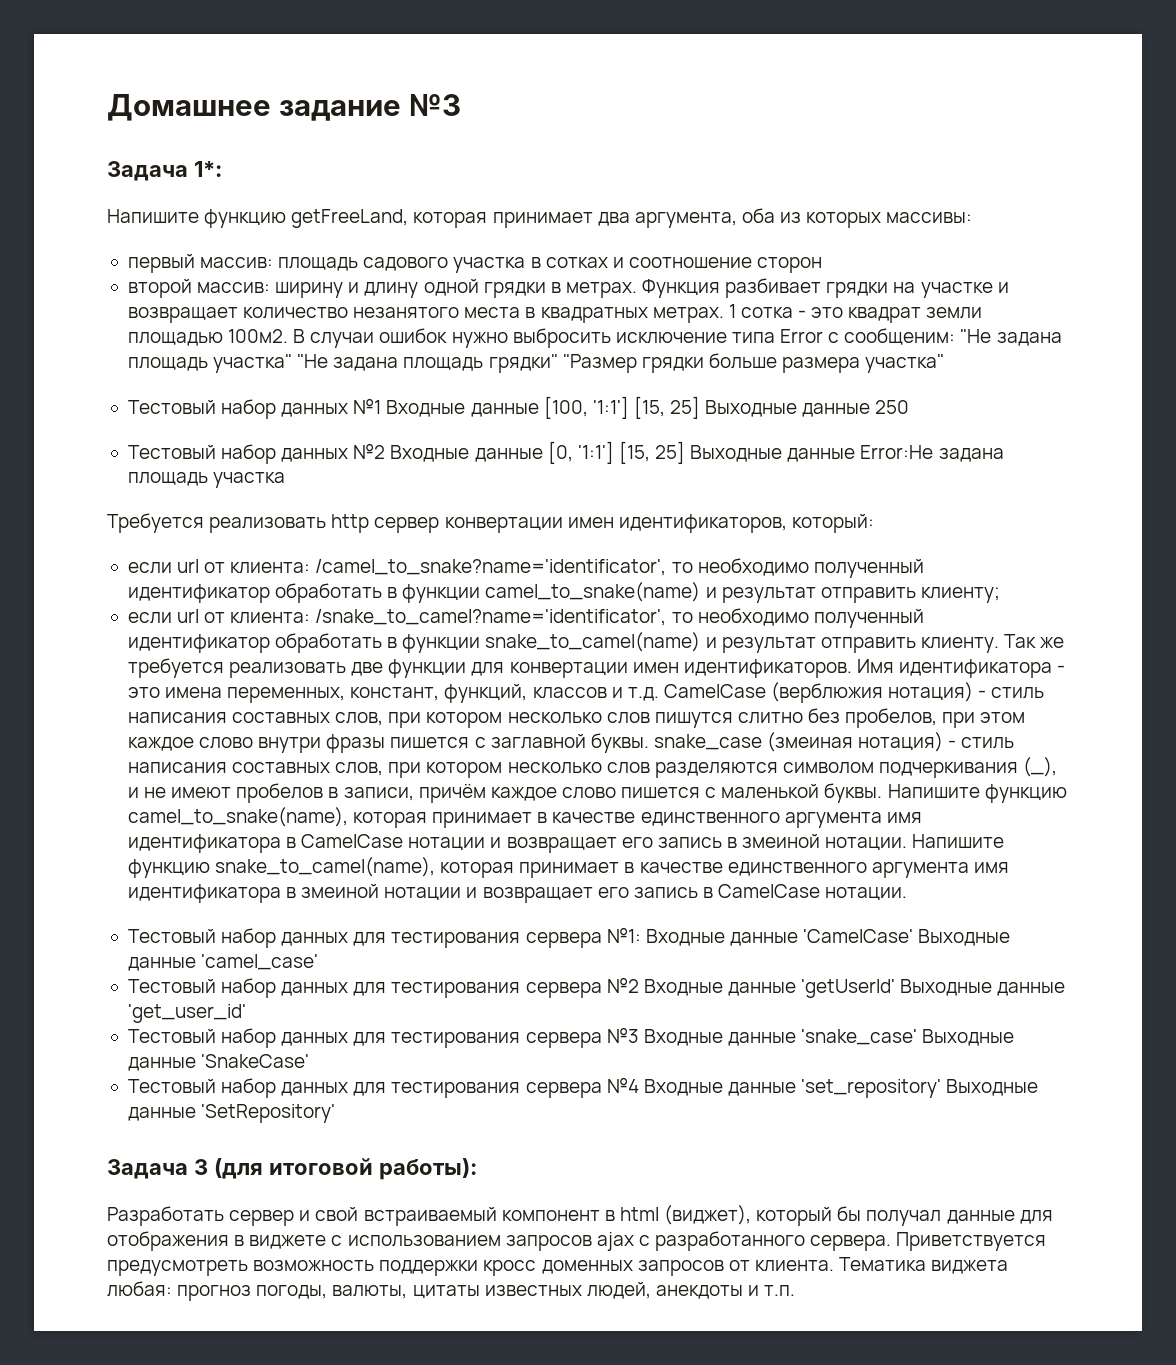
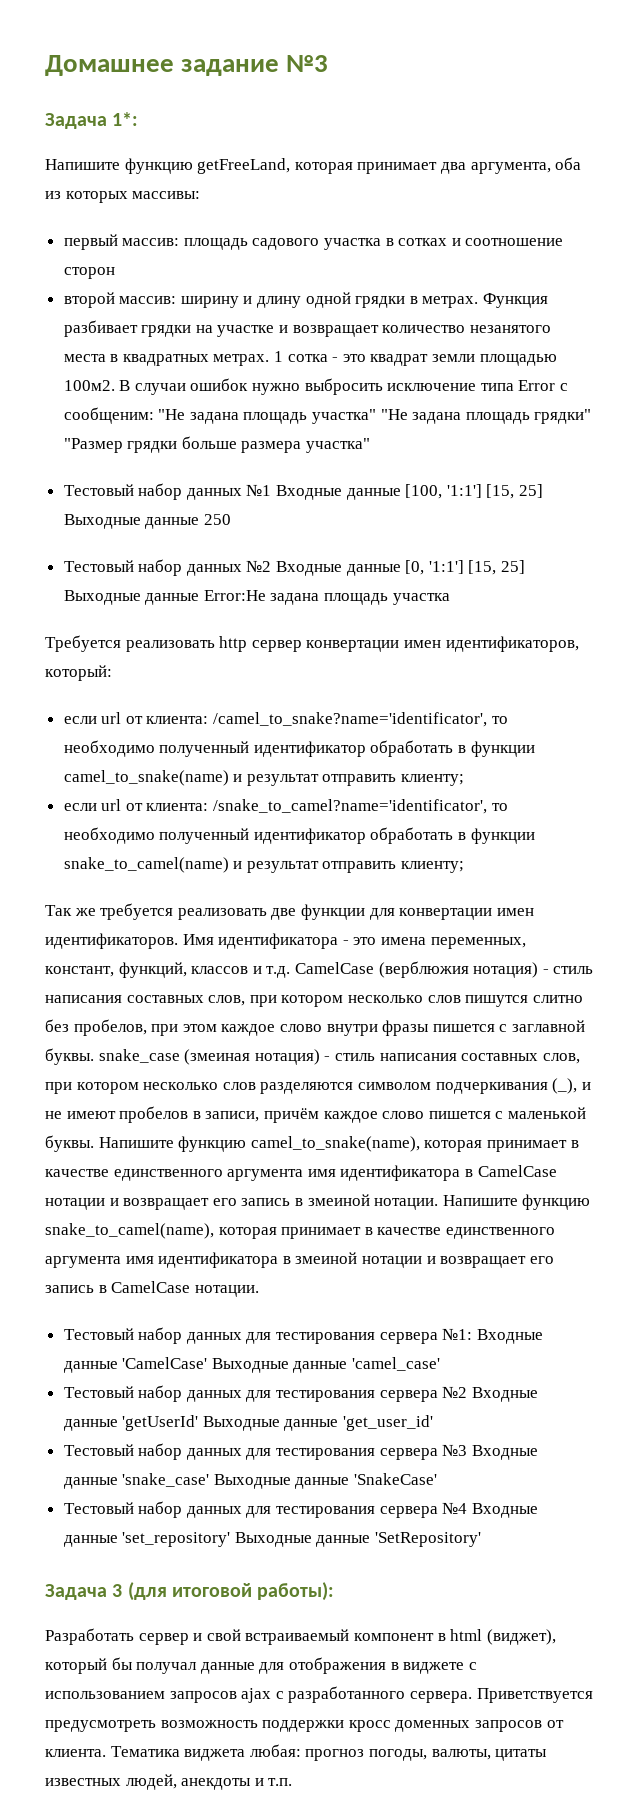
- если url от клиента: /snake_to_camel?name='identificator', то необходимо полученный идентификатор обработать в функции snake_to_camel(name) и результат отправить клиенту. Так же требуется реализовать две функции для конвертации имен идентификаторов.
+ если url от клиента: /snake_to_camel?name='identificator', то необходимо полученный идентификатор обработать в функции snake_to_camel(name) и результат отправить клиенту;
+ Так же требуется реализовать две функции для конвертации имен идентификаторов.

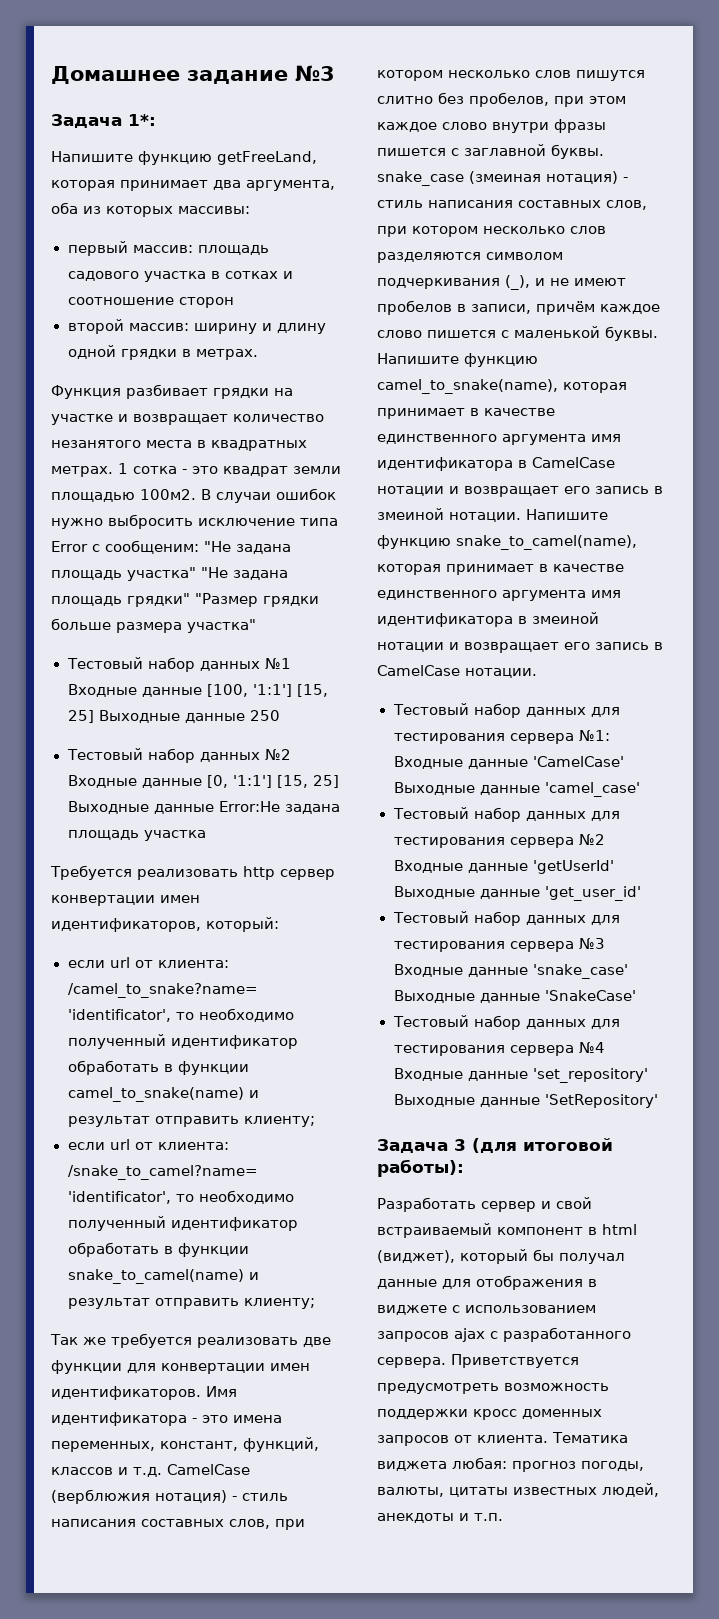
- второй массив: ширину и длину одной грядки в метрах. Функция разбивает грядки на участке и возвращает количество незанятого места в квадратных метрах.
+ второй массив: ширину и длину одной грядки в метрах.
+ Функция разбивает грядки на участке и возвращает количество незанятого места в квадратных метрах.

